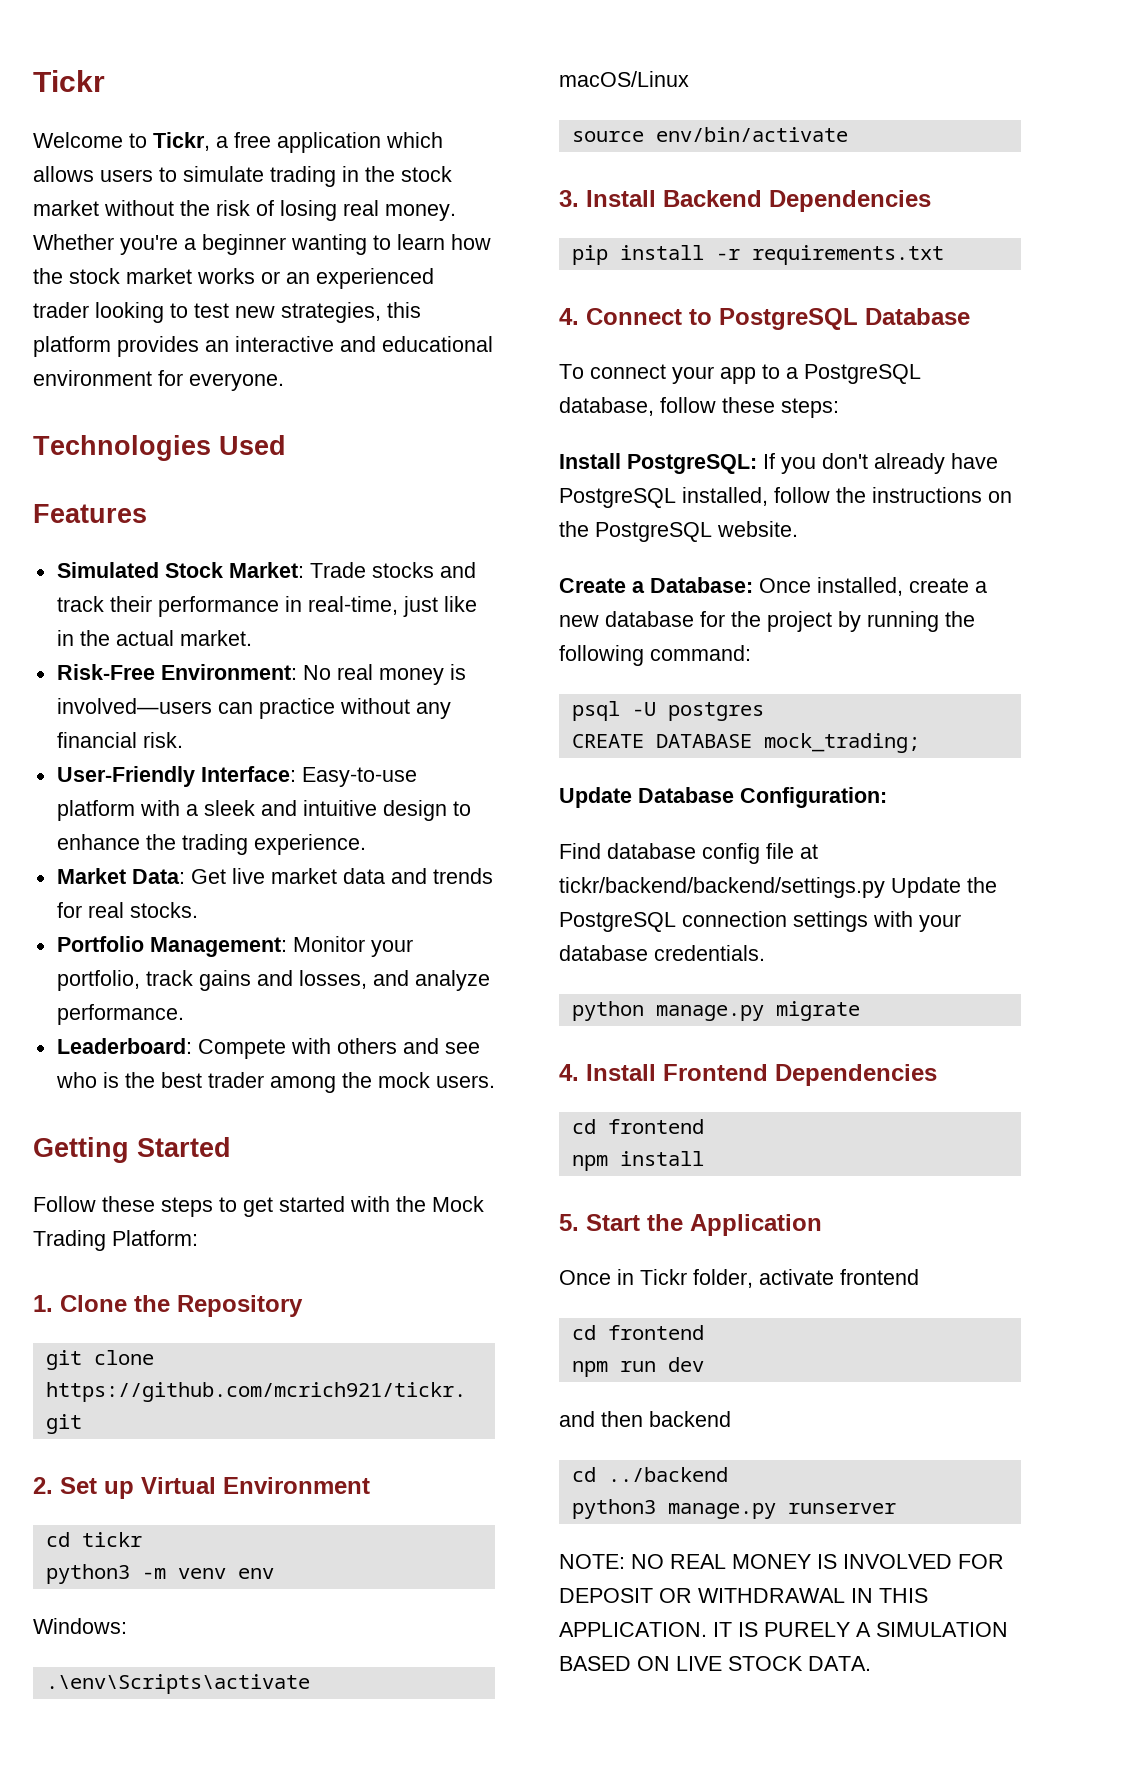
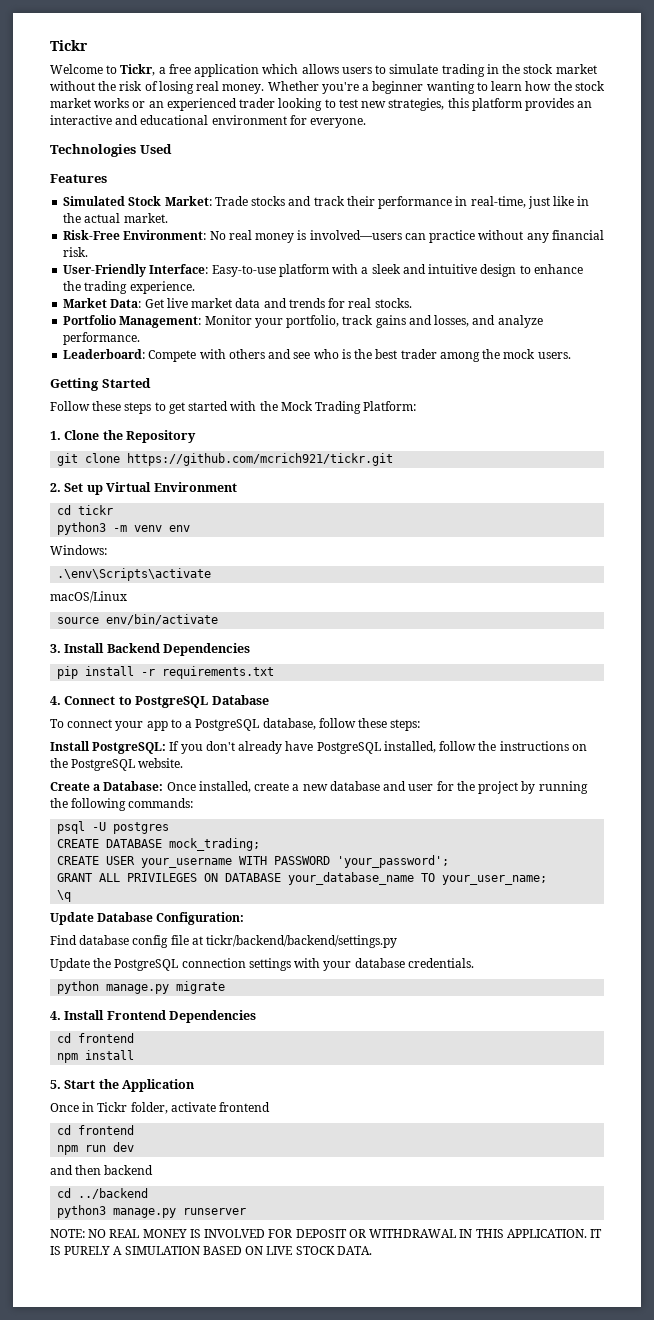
- Create a Database: Once installed, create a new database for the project by running the following command:
+ Create a Database: Once installed, create a new database and user for the project by running the following commands:
+ CREATE USER your_username WITH PASSWORD 'your_password';
+ GRANT ALL PRIVILEGES ON DATABASE your_database_name TO your_user_name;
+ \q
- Find database config file at tickr/backend/backend/settings.py Update the PostgreSQL connection settings with your database credentials.
+ Find database config file at tickr/backend/backend/settings.py
+ Update the PostgreSQL connection settings with your database credentials.

